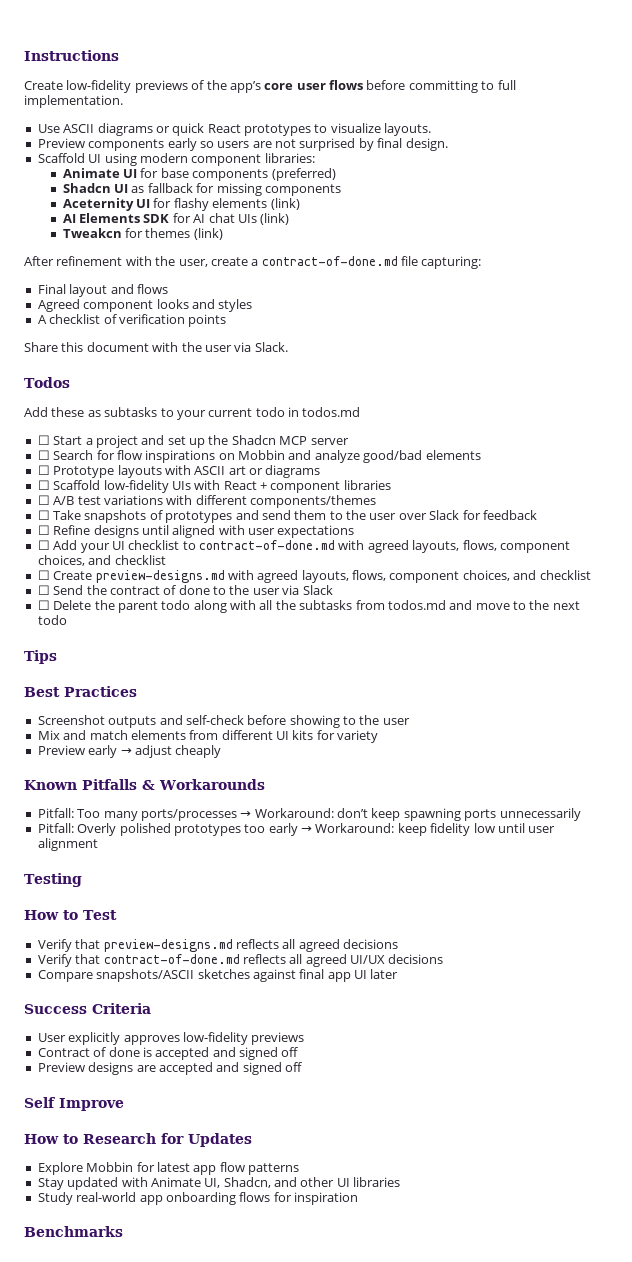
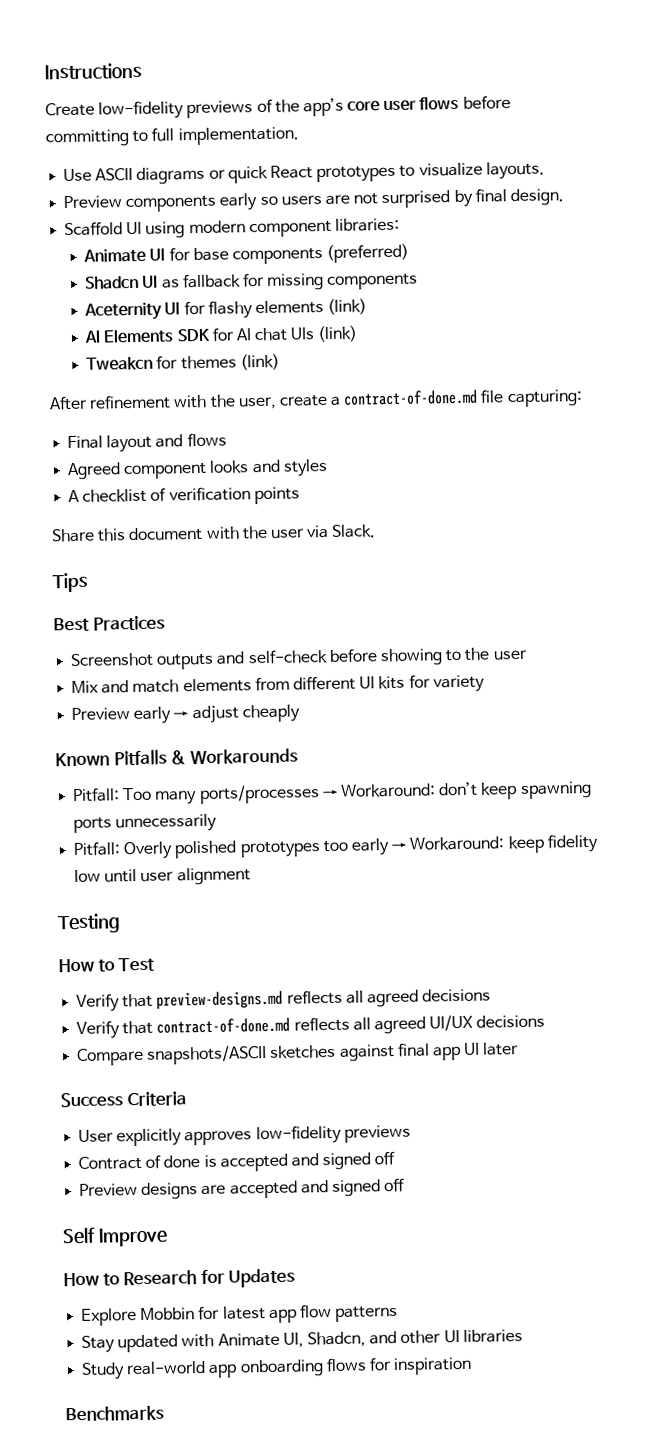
- Todos
- Add these as subtasks to your current todo in todos.md
- ☐ Start a project and set up the Shadcn MCP server
- ☐ Search for flow inspirations on Mobbin and analyze good/bad elements
- ☐ Prototype layouts with ASCII art or diagrams
- ☐ Scaffold low-fidelity UIs with React + component libraries
- ☐ A/B test variations with different components/themes
- ☐ Take snapshots of prototypes and send them to the user over Slack for feedback
- ☐ Refine designs until aligned with user expectations
- ☐ Add your UI checklist to contract-of-done.md with agreed layouts, flows, component choices, and checklist
- ☐ Create preview-designs.md with agreed layouts, flows, component choices, and checklist
- ☐ Send the contract of done to the user via Slack
- ☐ Delete the parent todo along with all the subtasks from todos.md and move to the next todo

